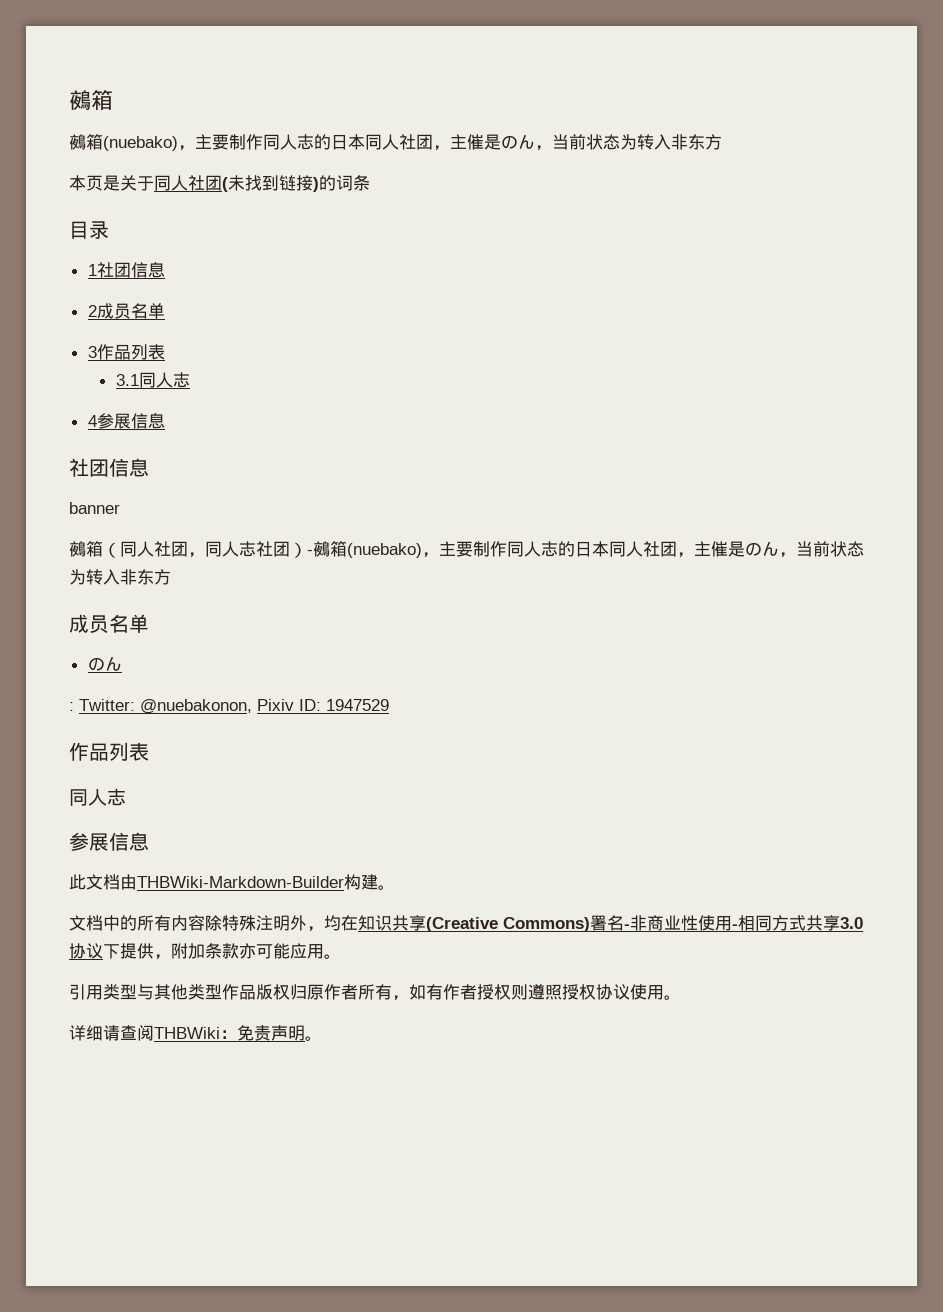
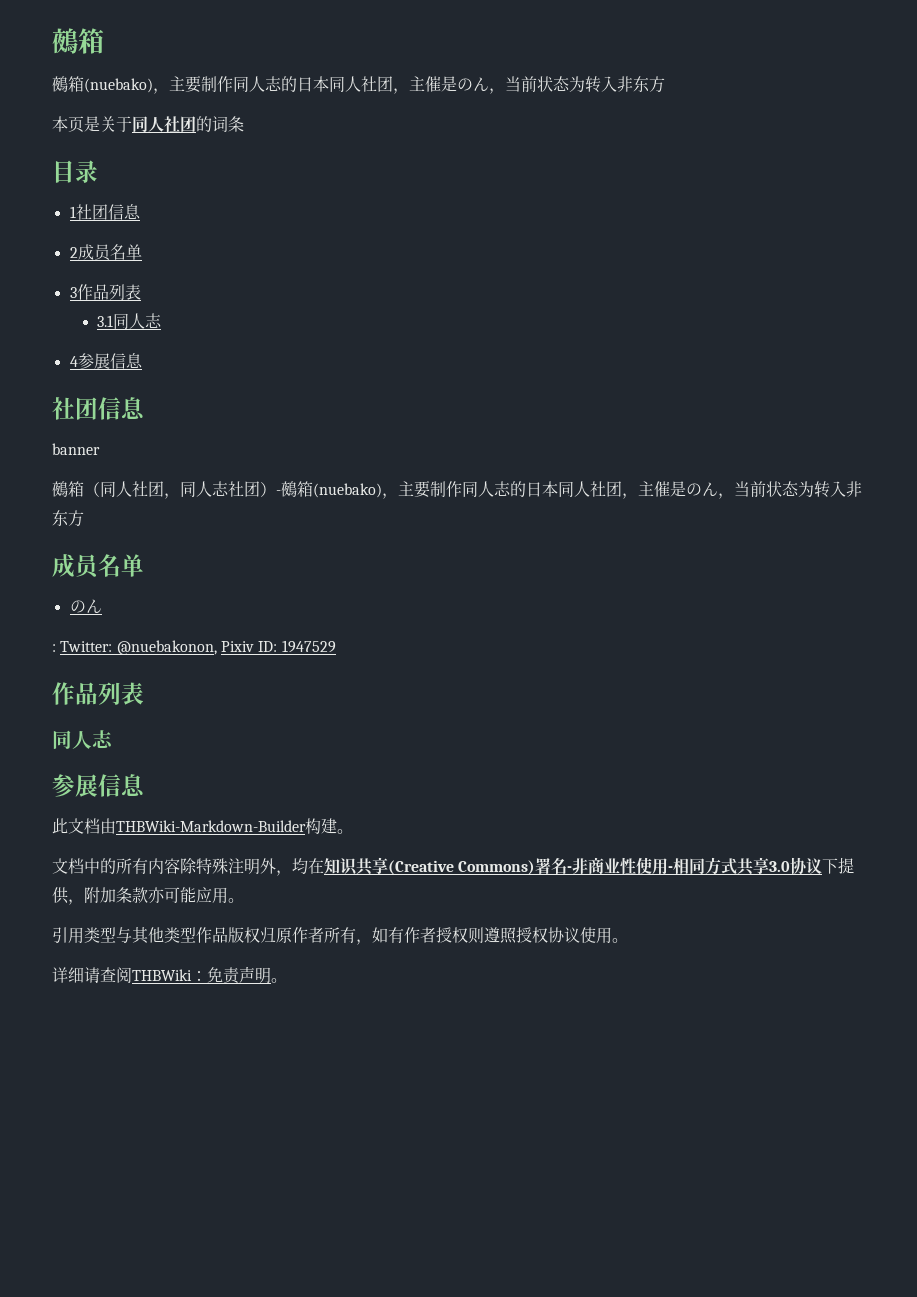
- 本页是关于同人社团(未找到链接)的词条
+ 本页是关于同人社团的词条

